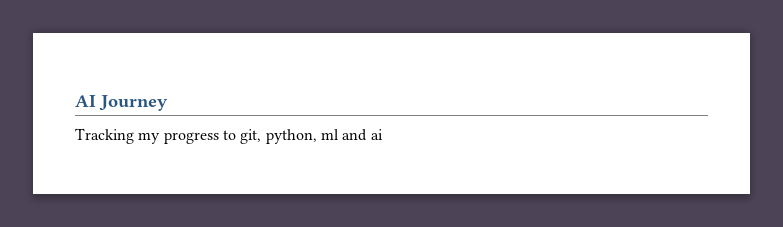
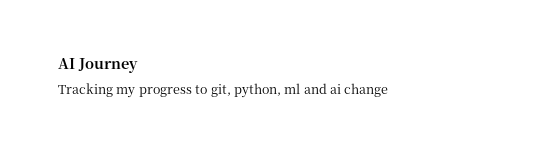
- Tracking my progress to git, python, ml and ai
+ Tracking my progress to git, python, ml and ai change

